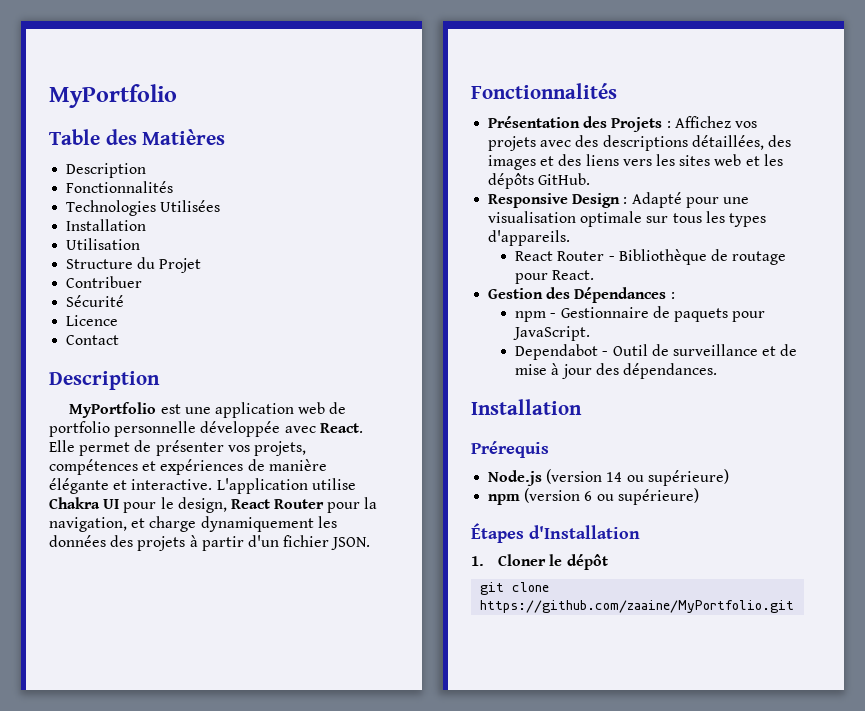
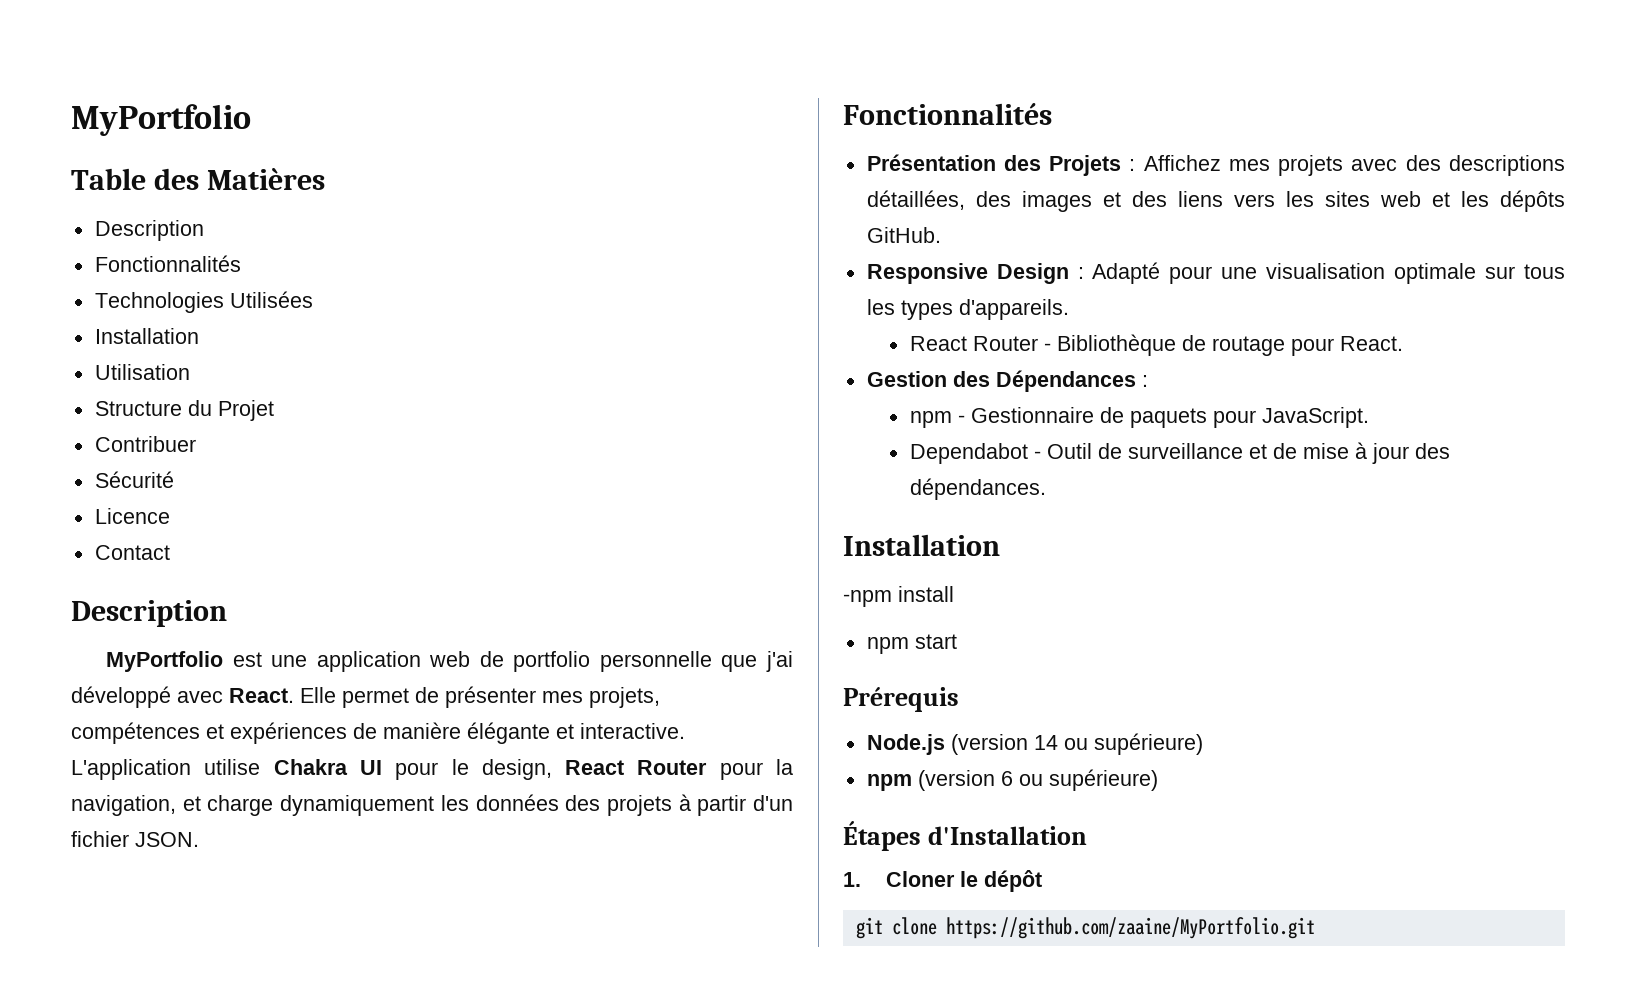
- MyPortfolio est une application web de portfolio personnelle développée avec React.
+ MyPortfolio est une application web de portfolio personnelle que j'ai développé avec React.
- Elle permet de présenter vos projets, compétences et expériences de manière élégante et interactive.
+ Elle permet de présenter mes projets, compétences et expériences de manière élégante et interactive.
- Présentation des Projets : Affichez vos projets avec des descriptions détaillées, des images et des liens vers les sites web et les dépôts GitHub.
+ Présentation des Projets : Affichez mes projets avec des descriptions détaillées, des images et des liens vers les sites web et les dépôts GitHub.
+ -npm install
+ npm start

